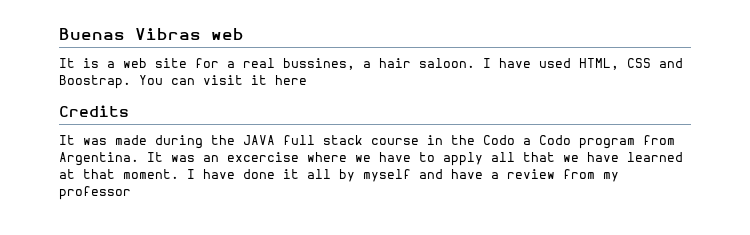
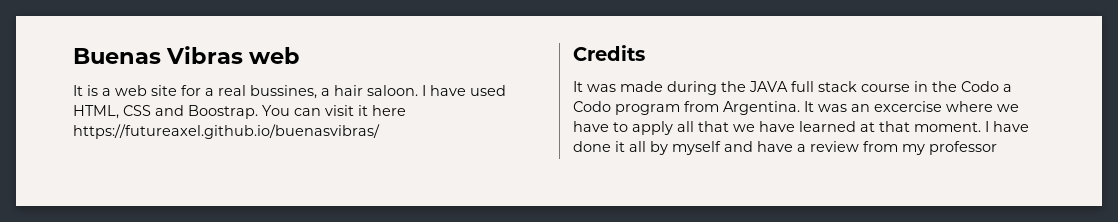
- You can visit it here
+ You can visit it here https://futureaxel.github.io/buenasvibras/

